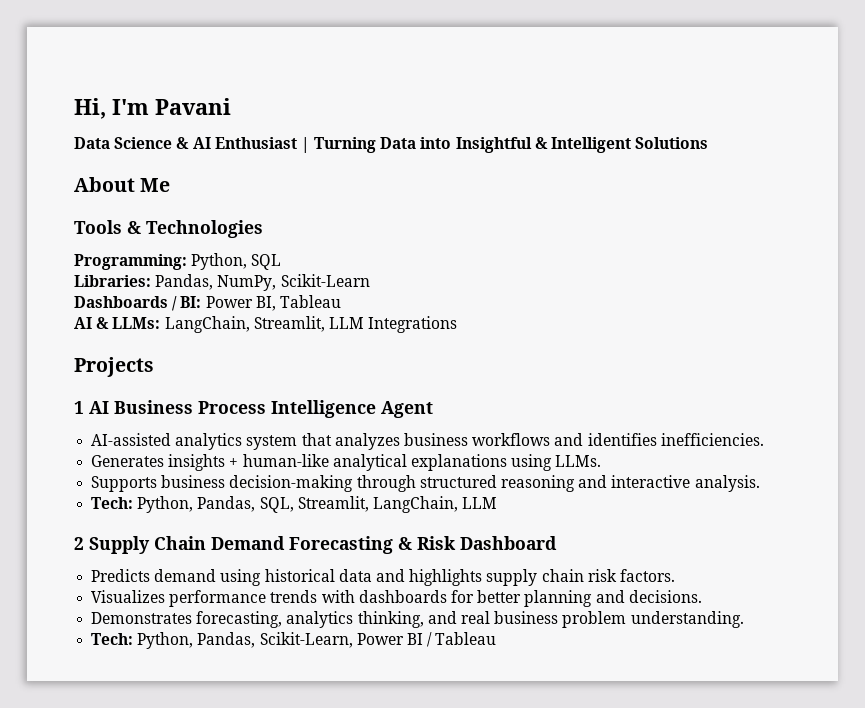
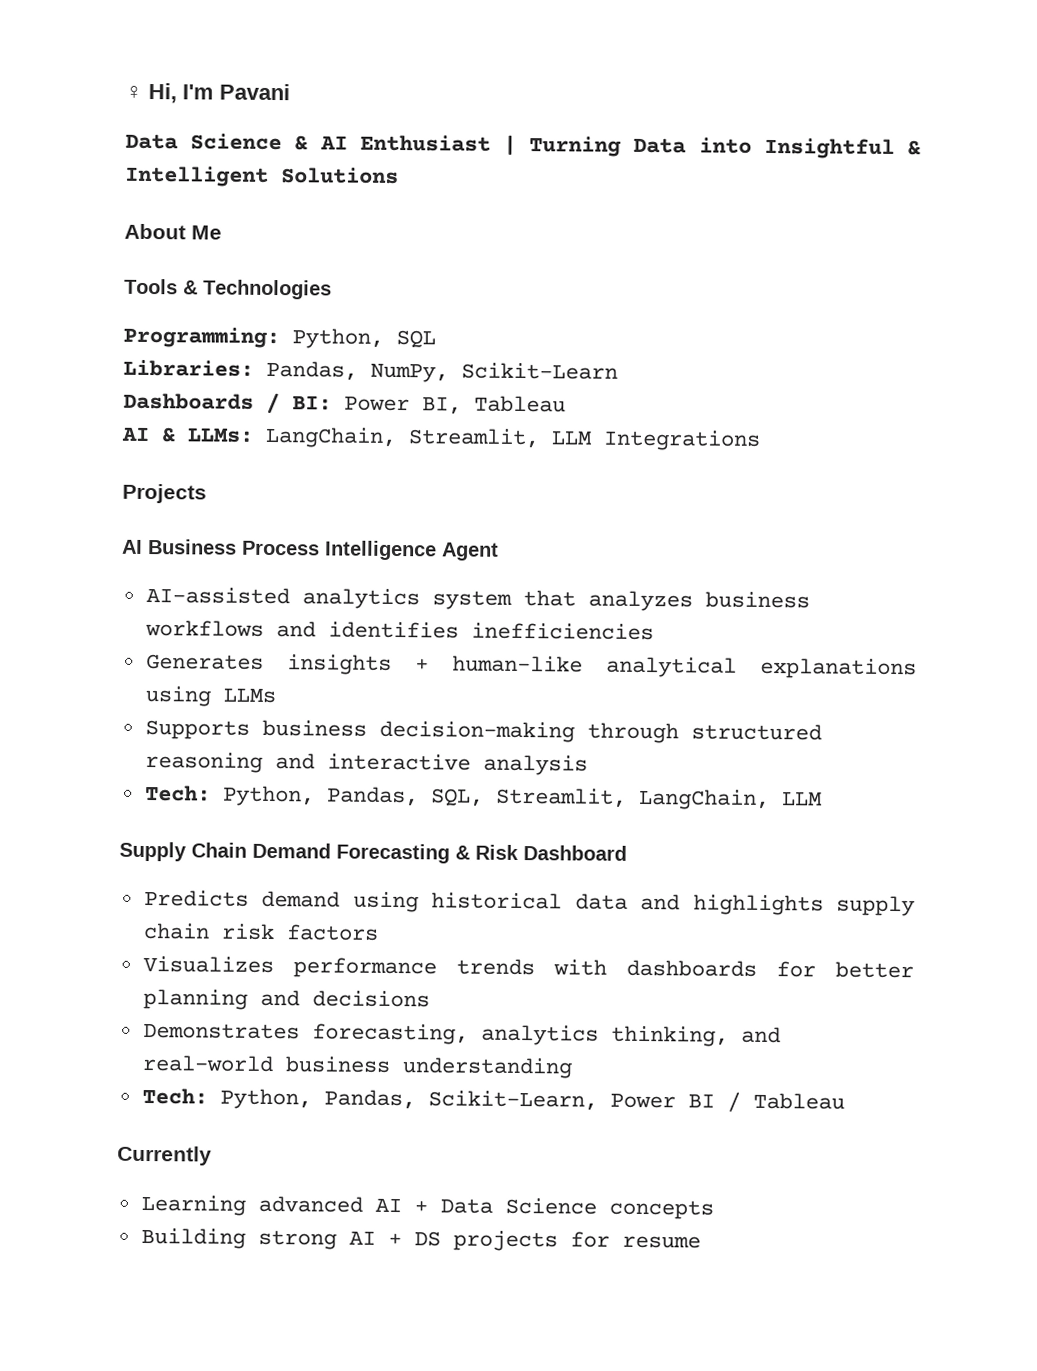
- Hi, I'm Pavani
+ ♀ Hi, I'm Pavani
- 1 AI Business Process Intelligence Agent
+ AI Business Process Intelligence Agent
- AI-assisted analytics system that analyzes business workflows and identifies inefficiencies.
+ AI-assisted analytics system that analyzes business workflows and identifies inefficiencies
- Generates insights + human-like analytical explanations using LLMs.
+ Generates insights + human-like analytical explanations using LLMs
- Supports business decision-making through structured reasoning and interactive analysis.
+ Supports business decision-making through structured reasoning and interactive analysis
- 2 Supply Chain Demand Forecasting & Risk Dashboard
+ Supply Chain Demand Forecasting & Risk Dashboard
- Predicts demand using historical data and highlights supply chain risk factors.
+ Predicts demand using historical data and highlights supply chain risk factors
- Visualizes performance trends with dashboards for better planning and decisions.
+ Visualizes performance trends with dashboards for better planning and decisions
- Demonstrates forecasting, analytics thinking, and real business problem understanding.
+ Demonstrates forecasting, analytics thinking, and real-world business understanding
+ Currently
+ Learning advanced AI + Data Science concepts
+ Building strong AI + DS projects for resume

